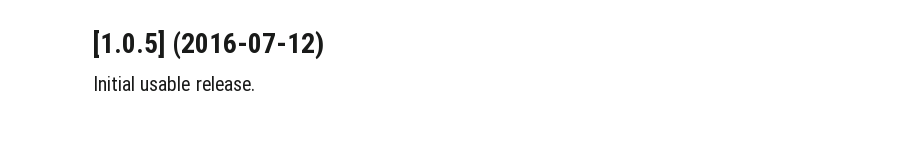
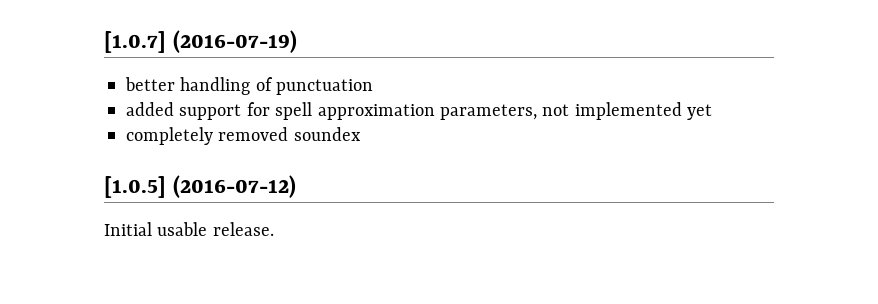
+ [1.0.7] (2016-07-19)
+ better handling of punctuation
+ added support for spell approximation parameters, not implemented yet
+ completely removed soundex

